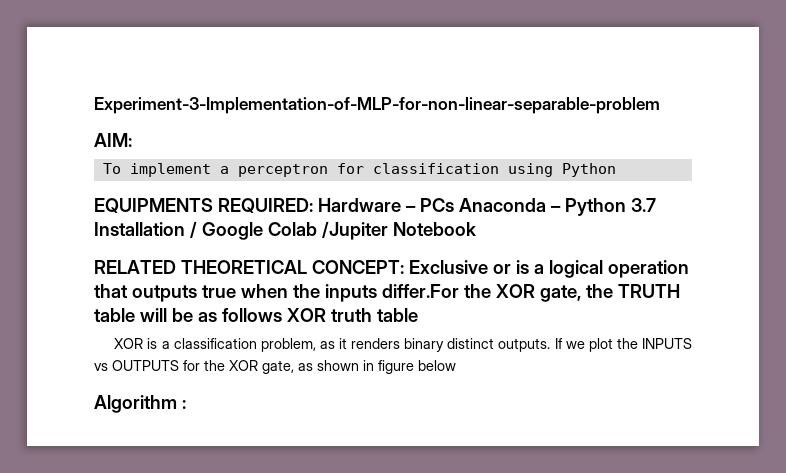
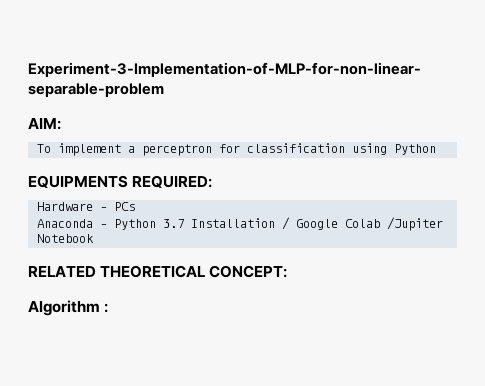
- EQUIPMENTS REQUIRED: Hardware – PCs Anaconda – Python 3.7 Installation / Google Colab /Jupiter Notebook
+ EQUIPMENTS REQUIRED:
+ Hardware – PCs
+ Anaconda – Python 3.7 Installation / Google Colab /Jupiter Notebook
- RELATED THEORETICAL CONCEPT: Exclusive or is a logical operation that outputs true when the inputs differ.For the XOR gate, the TRUTH table will be as follows XOR truth table
- XOR is a classification problem, as it renders binary distinct outputs. If we plot the INPUTS vs OUTPUTS for the XOR gate, as shown in figure below
+ RELATED THEORETICAL CONCEPT:

